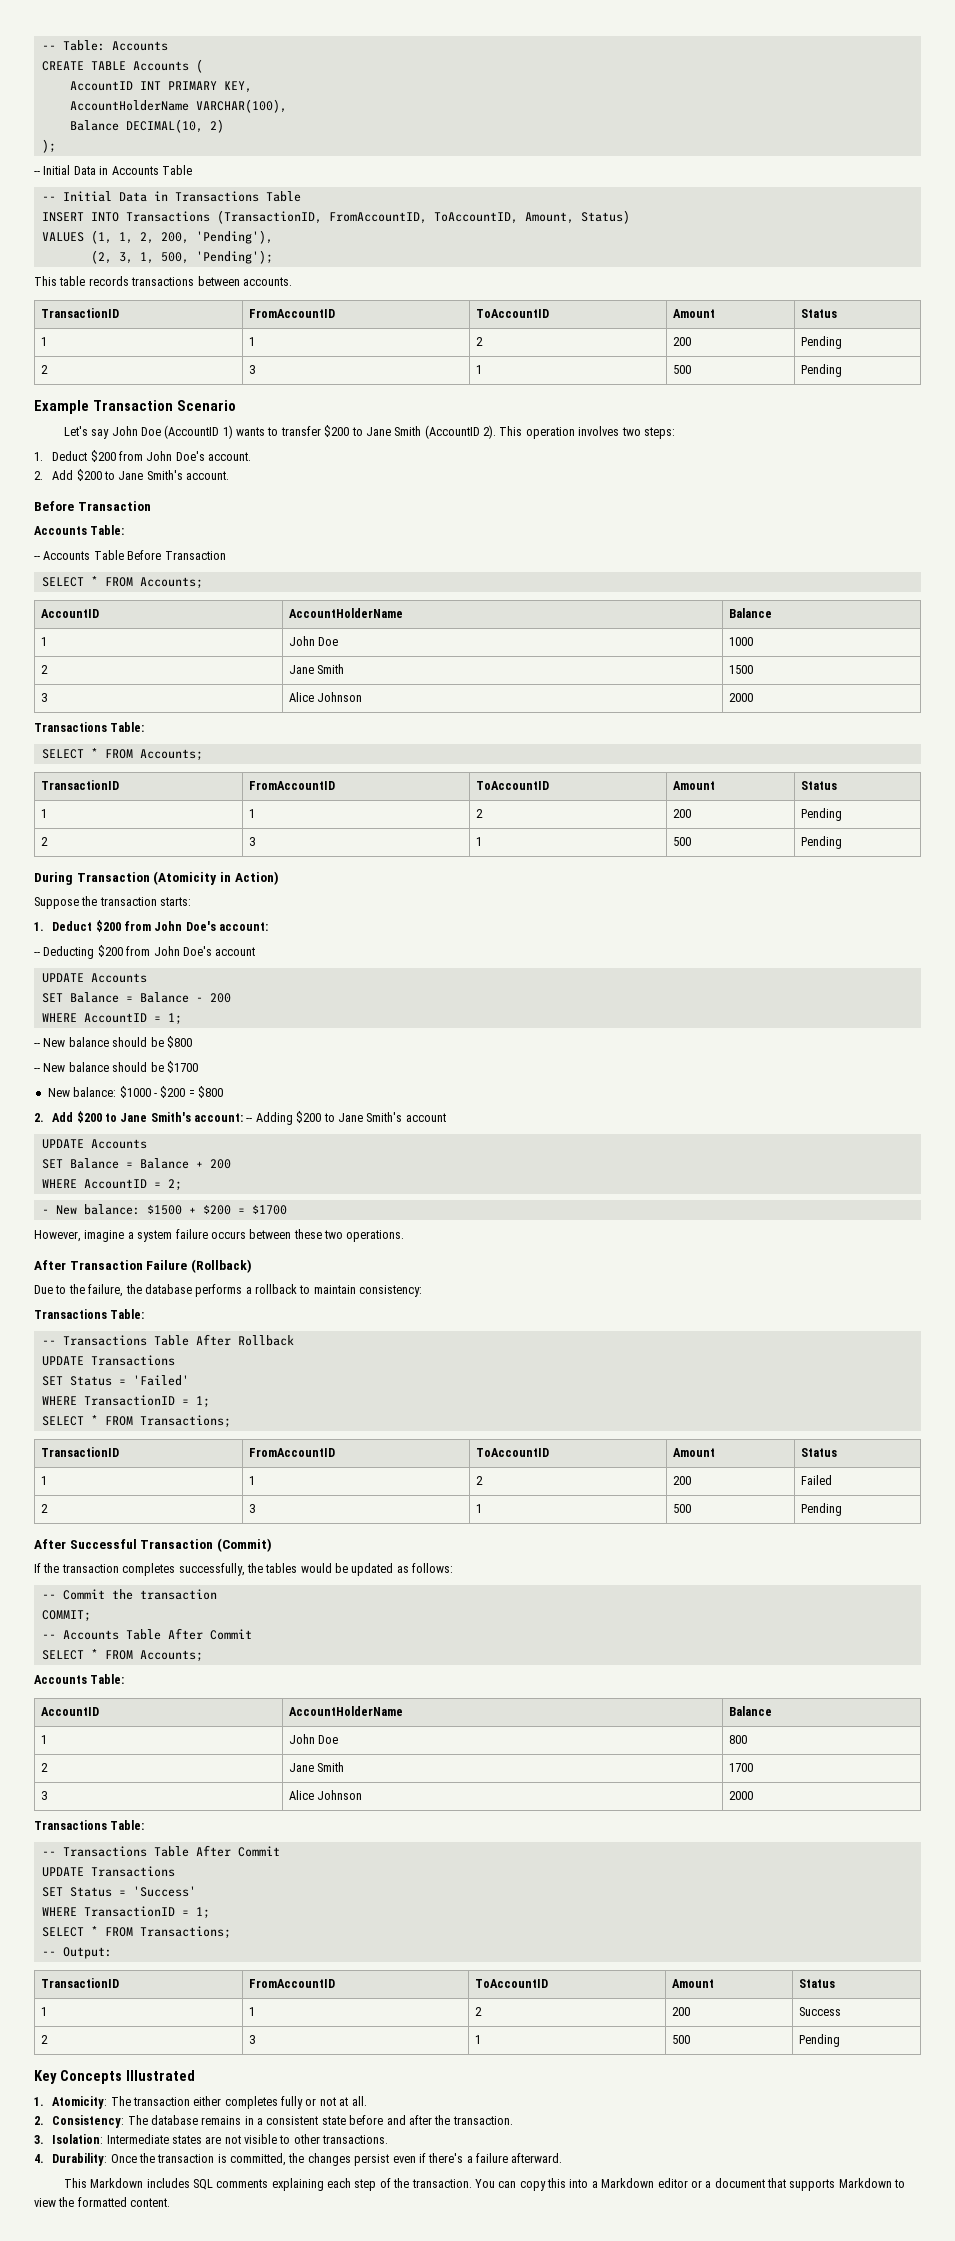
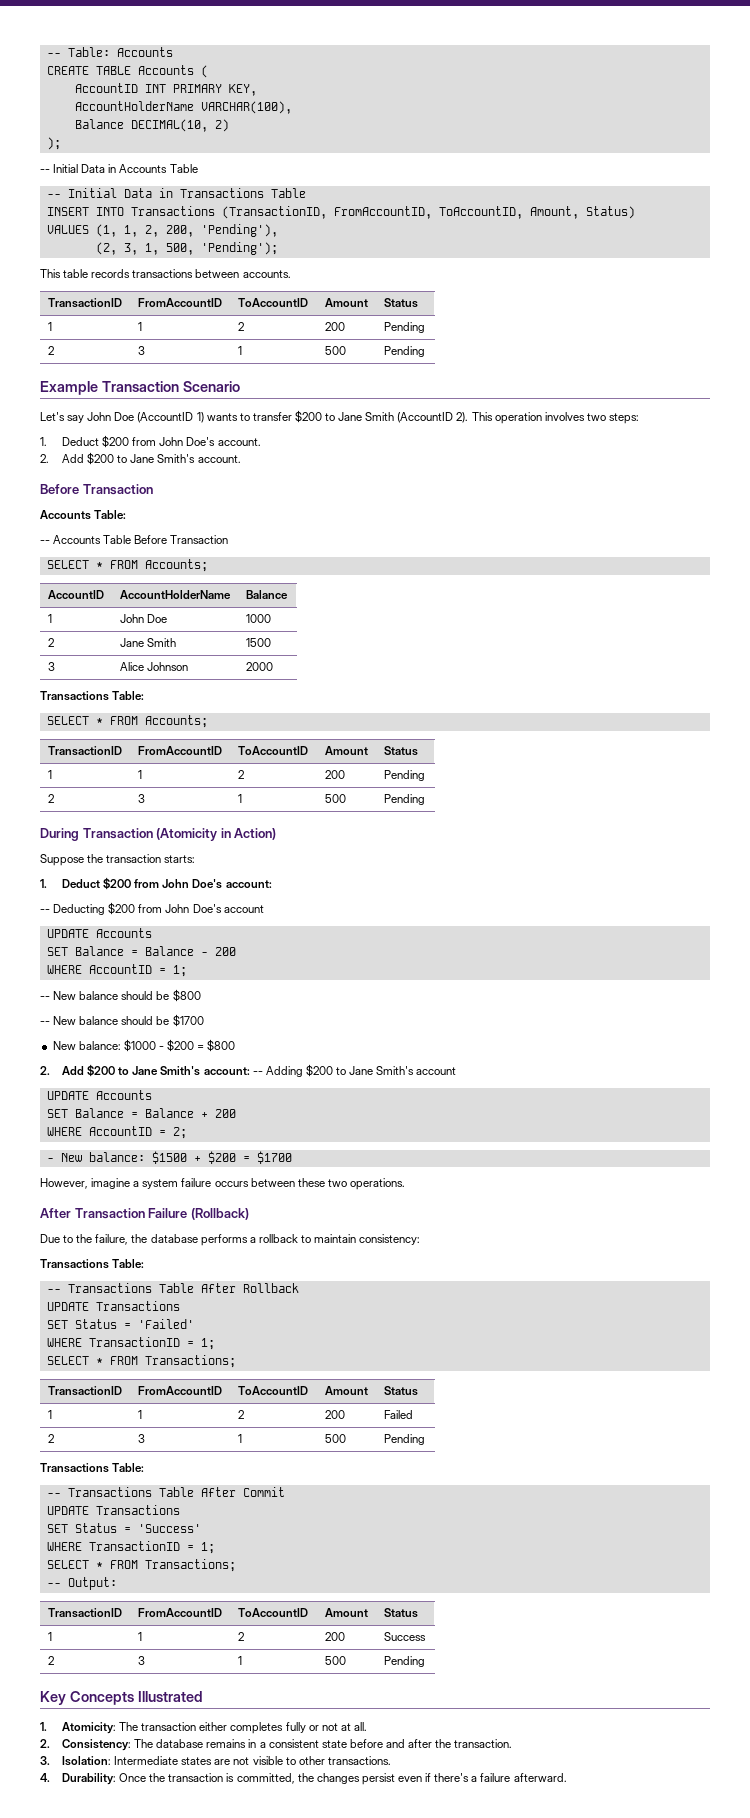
- After Successful Transaction (Commit)
- If the transaction completes successfully, the tables would be updated as follows:
- -- Commit the transaction
- COMMIT;
- -- Accounts Table After Commit
- SELECT * FROM Accounts;
- Accounts Table:
- AccountID | AccountHolderName | Balance
- 1 | John Doe | 800
- 2 | Jane Smith | 1700
- 3 | Alice Johnson | 2000
- This Markdown includes SQL comments explaining each step of the transaction. You can copy this into a Markdown editor or a document that supports Markdown to view the formatted content.

